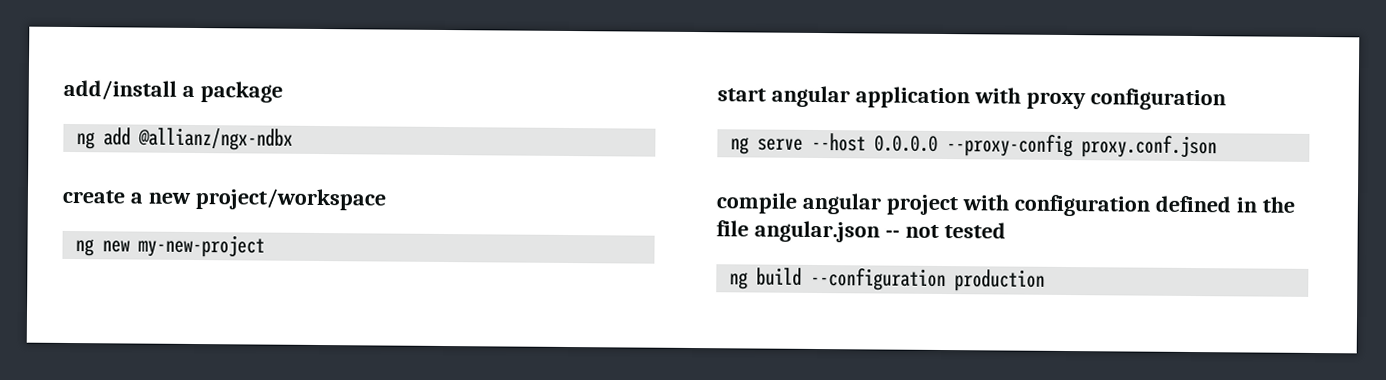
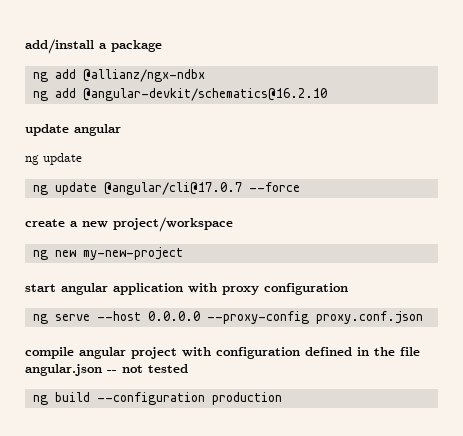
+ ng add @angular-devkit/schematics@16.2.10
+ update angular
+ ng update
+ ng update @angular/cli@17.0.7 --force

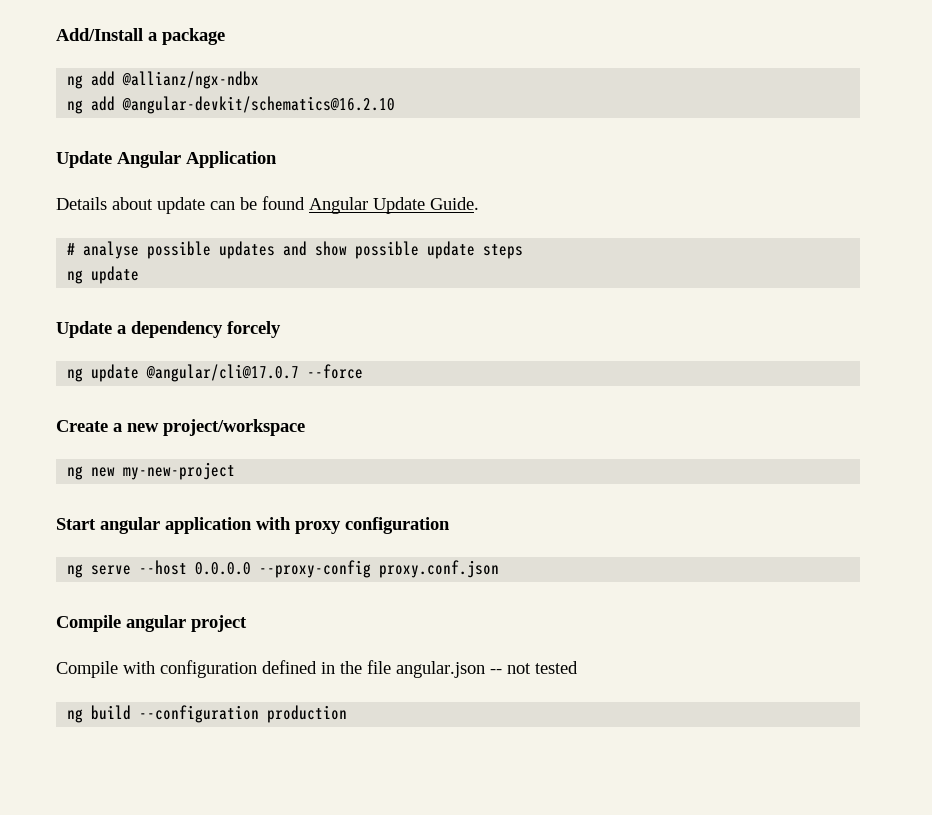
- add/install a package
+ Add/Install a package
- update angular
+ Update Angular Application
+ Details about update can be found Angular Update Guide.
+ # analyse possible updates and show possible update steps
  ng update
+ Update a dependency forcely
- create a new project/workspace
+ Create a new project/workspace
- start angular application with proxy configuration
+ Start angular application with proxy configuration
- compile angular project with configuration defined in the file angular.json -- not tested
+ Compile angular project
+ Compile with configuration defined in the file angular.json -- not tested

